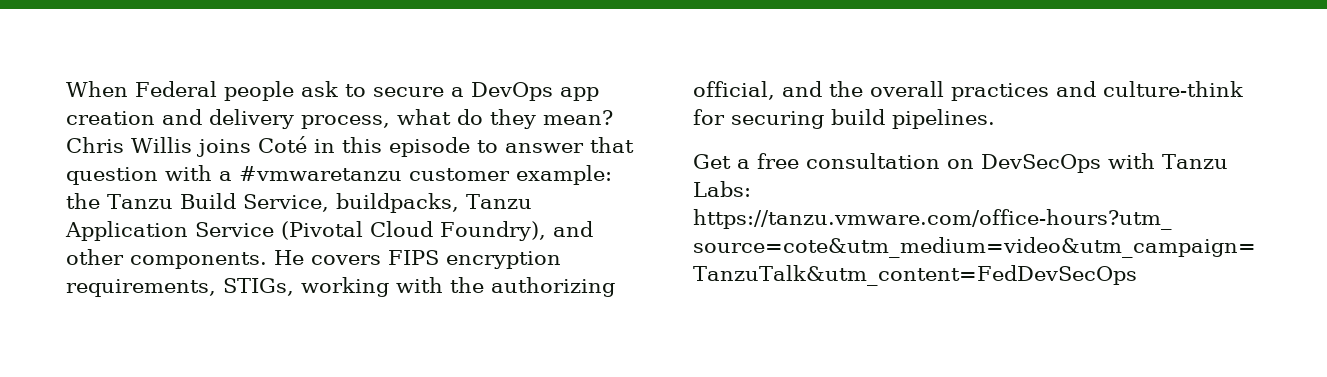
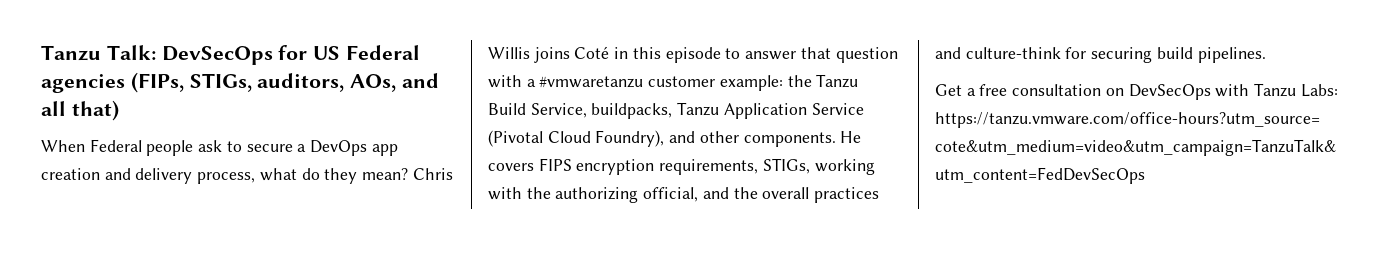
+ Tanzu Talk: DevSecOps for US Federal agencies (FIPs, STIGs, auditors, AOs, and all that)

